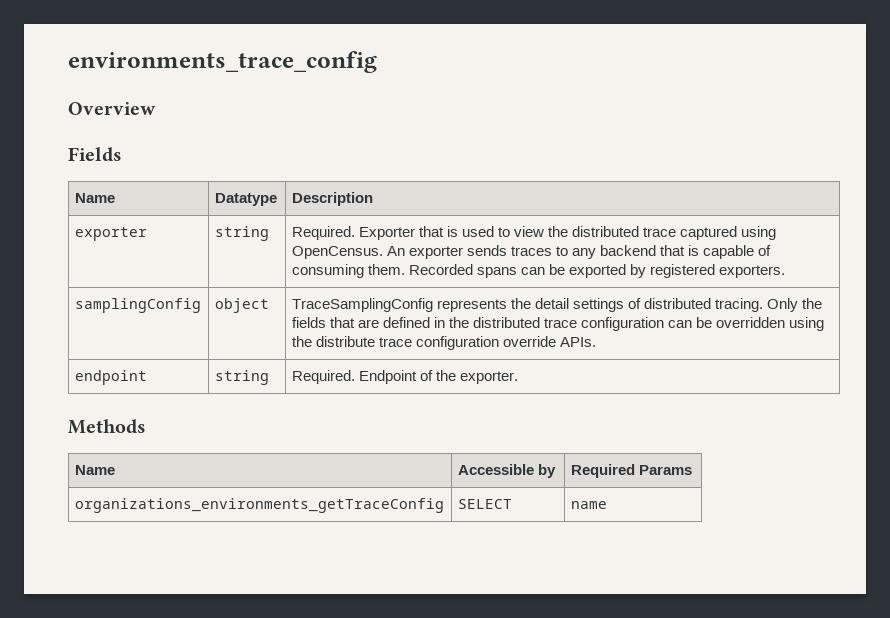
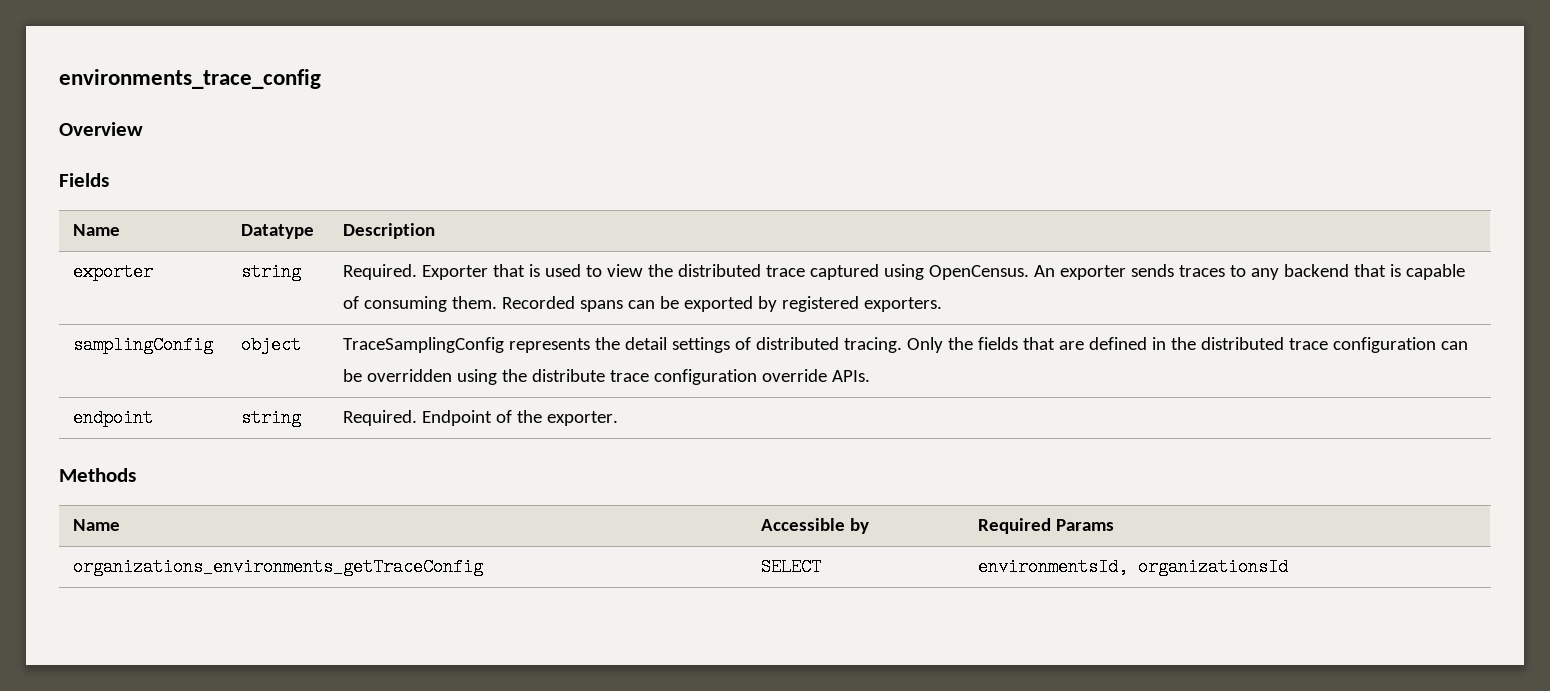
- organizations_environments_getTraceConfig | SELECT | name
+ organizations_environments_getTraceConfig | SELECT | environmentsId, organizationsId

